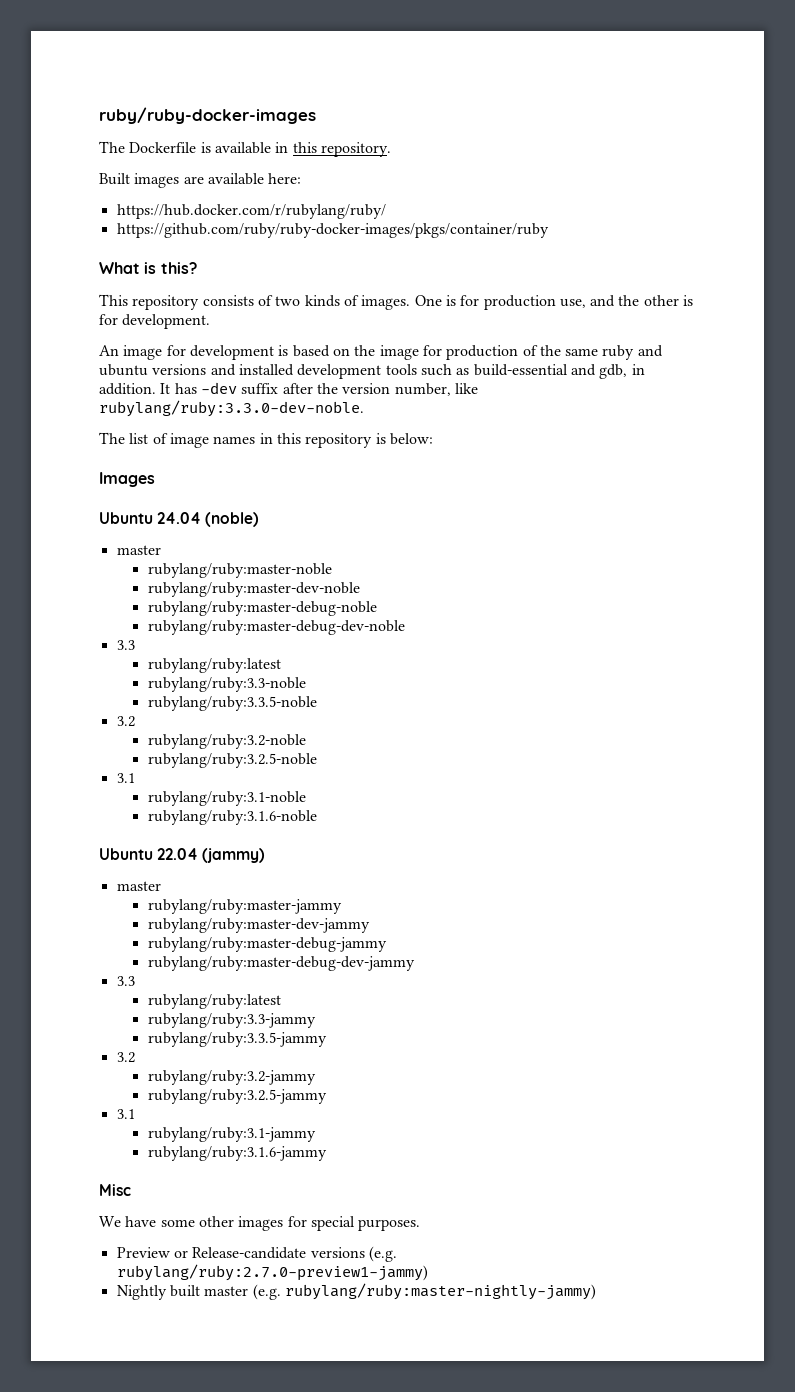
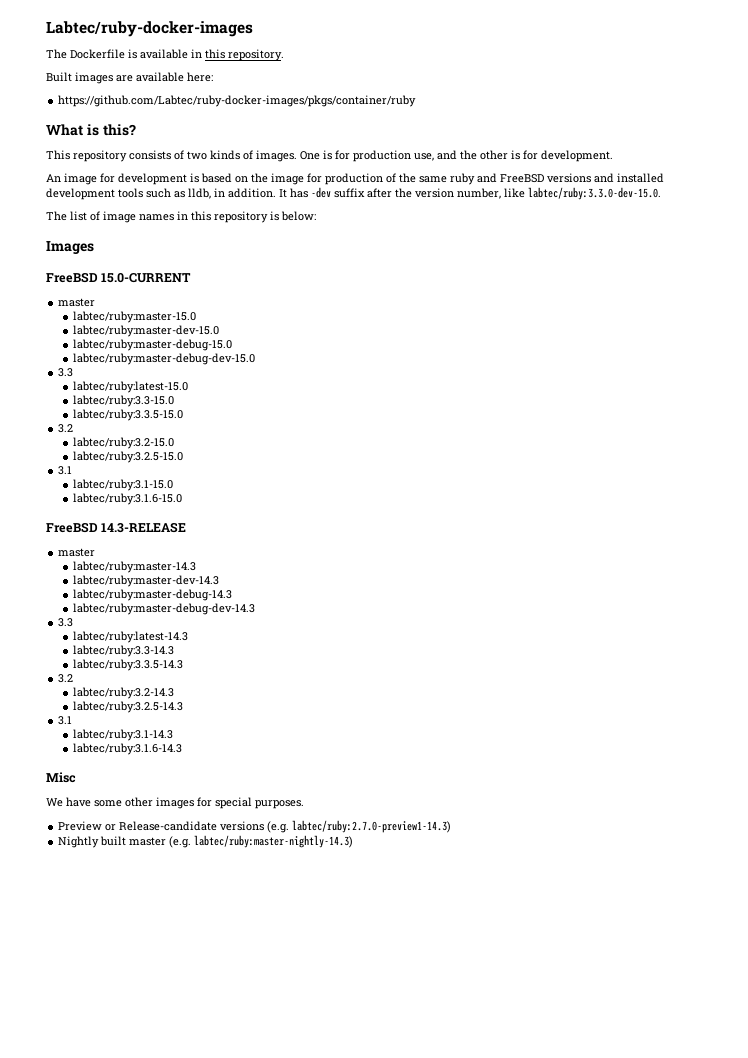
- ruby/ruby-docker-images
+ Labtec/ruby-docker-images
- https://hub.docker.com/r/rubylang/ruby/
- https://github.com/ruby/ruby-docker-images/pkgs/container/ruby
+ https://github.com/Labtec/ruby-docker-images/pkgs/container/ruby
- An image for development is based on the image for production of the same ruby and ubuntu versions and installed development tools such as build-essential and gdb, in addition.
+ An image for development is based on the image for production of the same ruby and FreeBSD versions and installed development tools such as lldb, in addition.
- It has -dev suffix after the version number, like rubylang/ruby:3.3.0-dev-noble.
+ It has -dev suffix after the version number, like labtec/ruby:3.3.0-dev-15.0.
- Ubuntu 24.04 (noble)
+ FreeBSD 15.0-CURRENT
  master
- rubylang/ruby:master-noble
- rubylang/ruby:master-dev-noble
- rubylang/ruby:master-debug-noble
- rubylang/ruby:master-debug-dev-noble
+ labtec/ruby:master-15.0
+ labtec/ruby:master-dev-15.0
+ labtec/ruby:master-debug-15.0
+ labtec/ruby:master-debug-dev-15.0
  3.3
- rubylang/ruby:latest
- rubylang/ruby:3.3-noble
- rubylang/ruby:3.3.5-noble
+ labtec/ruby:latest-15.0
+ labtec/ruby:3.3-15.0
+ labtec/ruby:3.3.5-15.0
  3.2
- rubylang/ruby:3.2-noble
- rubylang/ruby:3.2.5-noble
+ labtec/ruby:3.2-15.0
+ labtec/ruby:3.2.5-15.0
  3.1
- rubylang/ruby:3.1-noble
- rubylang/ruby:3.1.6-noble
- Ubuntu 22.04 (jammy)
+ labtec/ruby:3.1-15.0
+ labtec/ruby:3.1.6-15.0
+ FreeBSD 14.3-RELEASE
  master
- rubylang/ruby:master-jammy
- rubylang/ruby:master-dev-jammy
- rubylang/ruby:master-debug-jammy
- rubylang/ruby:master-debug-dev-jammy
+ labtec/ruby:master-14.3
+ labtec/ruby:master-dev-14.3
+ labtec/ruby:master-debug-14.3
+ labtec/ruby:master-debug-dev-14.3
  3.3
- rubylang/ruby:latest
- rubylang/ruby:3.3-jammy
- rubylang/ruby:3.3.5-jammy
+ labtec/ruby:latest-14.3
+ labtec/ruby:3.3-14.3
+ labtec/ruby:3.3.5-14.3
  3.2
- rubylang/ruby:3.2-jammy
- rubylang/ruby:3.2.5-jammy
+ labtec/ruby:3.2-14.3
+ labtec/ruby:3.2.5-14.3
  3.1
- rubylang/ruby:3.1-jammy
- rubylang/ruby:3.1.6-jammy
+ labtec/ruby:3.1-14.3
+ labtec/ruby:3.1.6-14.3
- Preview or Release-candidate versions (e.g. rubylang/ruby:2.7.0-preview1-jammy)
+ Preview or Release-candidate versions (e.g. labtec/ruby:2.7.0-preview1-14.3)
- Nightly built master (e.g. rubylang/ruby:master-nightly-jammy)
+ Nightly built master (e.g. labtec/ruby:master-nightly-14.3)

